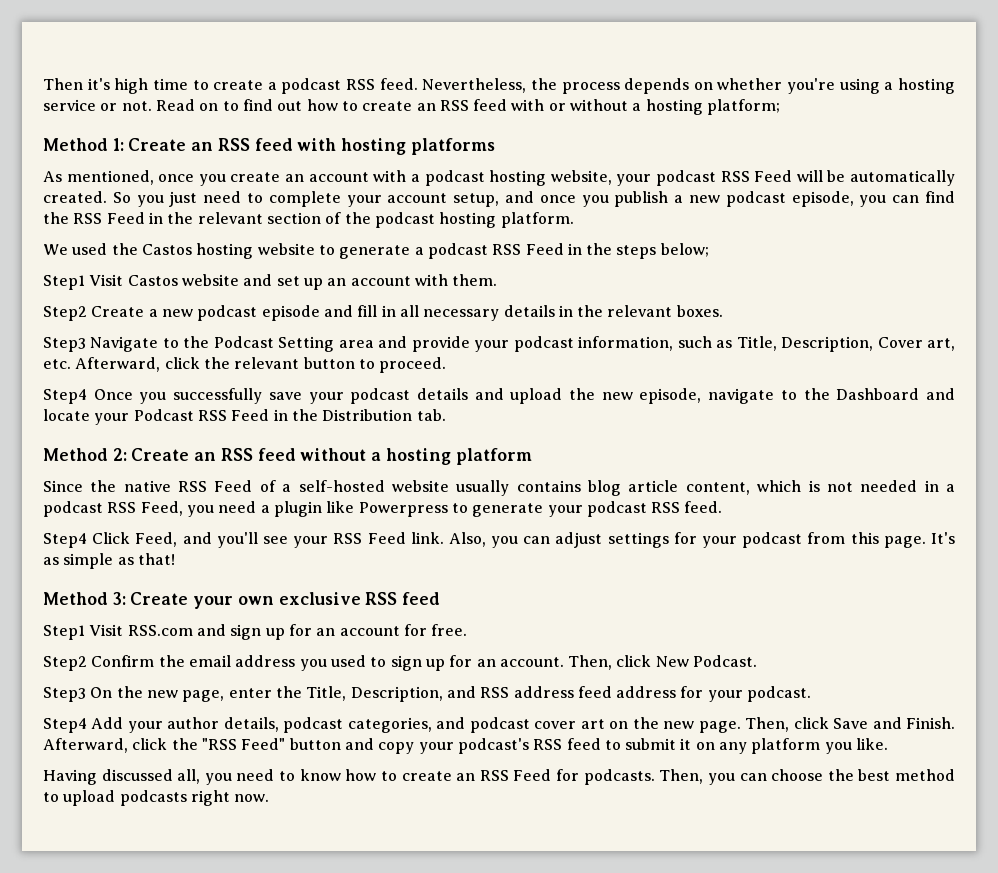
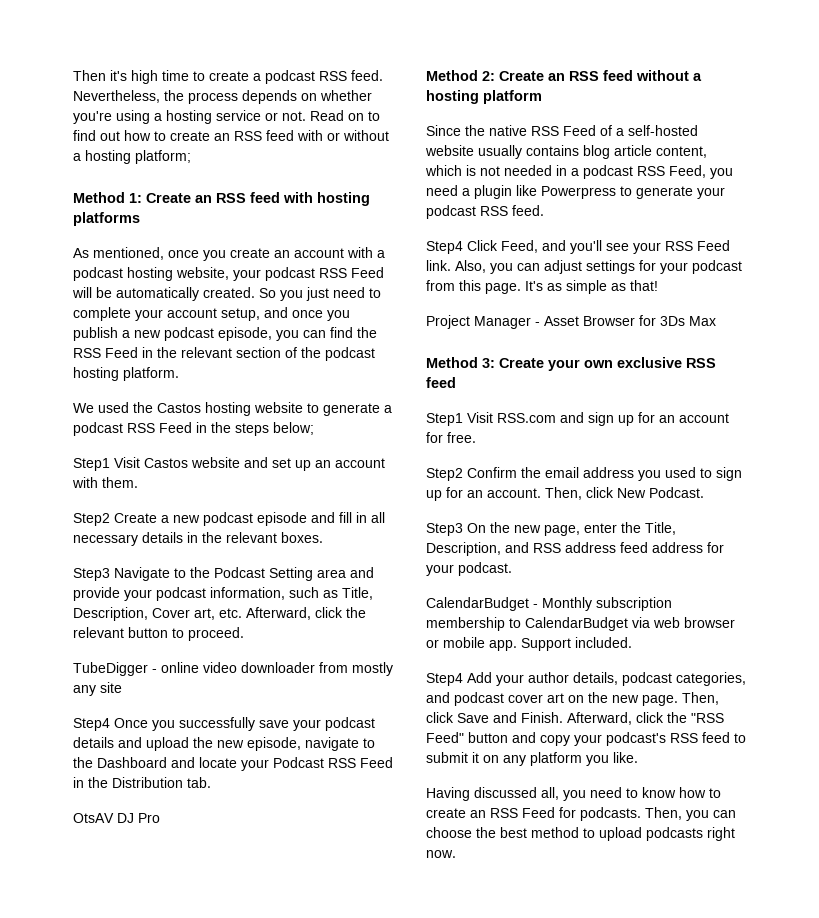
+ TubeDigger - online video downloader from mostly any site
+ OtsAV DJ Pro
+ Project Manager - Asset Browser for 3Ds Max
+ CalendarBudget - Monthly subscription membership to CalendarBudget via web browser or mobile app. Support included.

